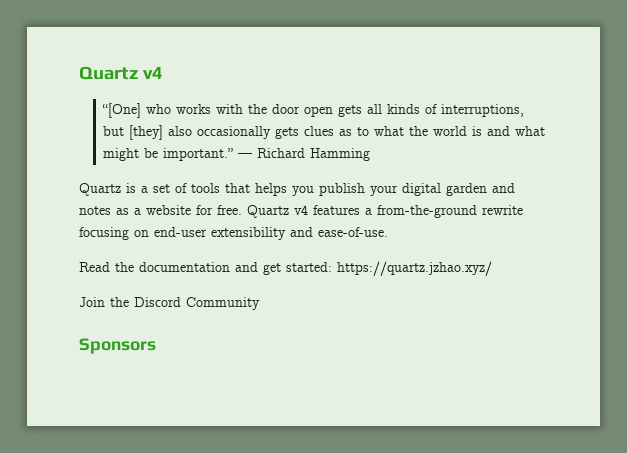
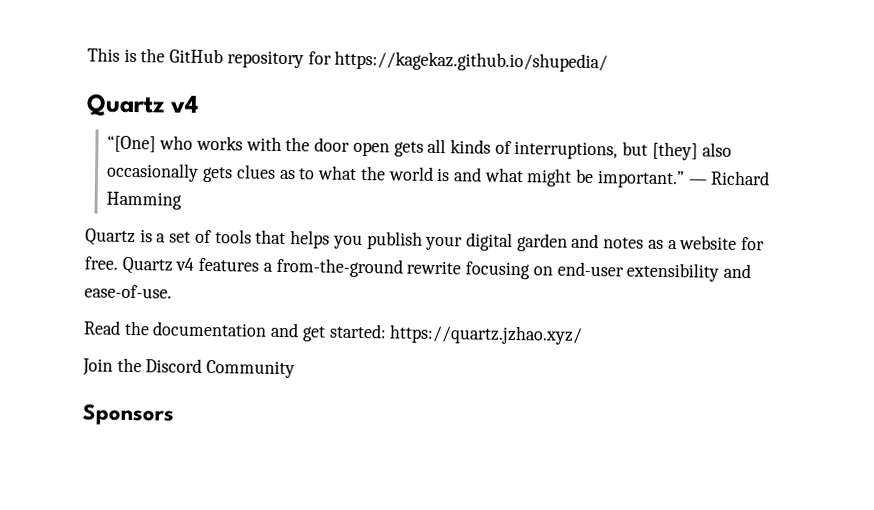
+ This is the GitHub repository for https://kagekaz.github.io/shupedia/

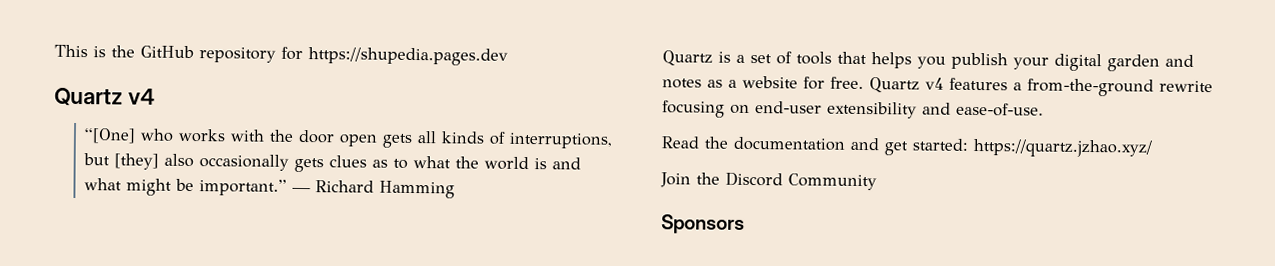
- This is the GitHub repository for https://kagekaz.github.io/shupedia/
+ This is the GitHub repository for https://shupedia.pages.dev

